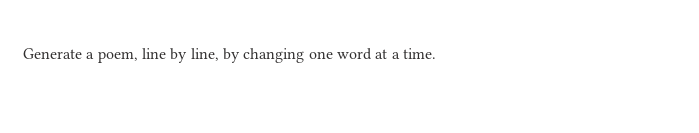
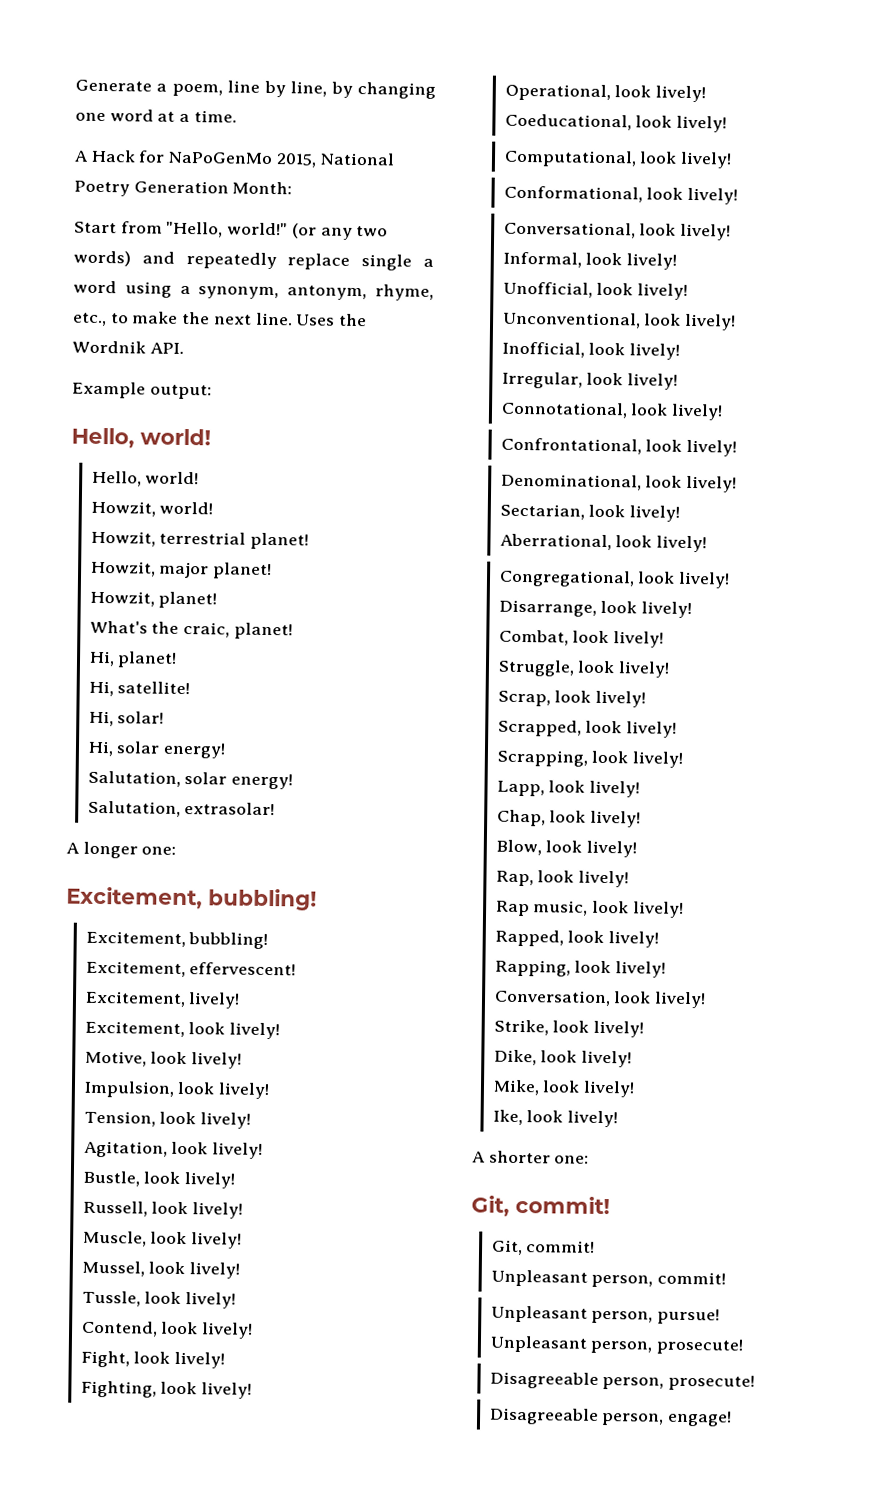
+ A Hack for NaPoGenMo 2015, National Poetry Generation Month:
+ Start from "Hello, world!" (or any two words) and repeatedly replace single a word using a synonym, antonym, rhyme, etc., to make the next line. Uses the Wordnik API.
+ Example output:
+ Hello, world!
+ Hello, world!
+ Howzit, world!
+ Howzit, terrestrial planet!
+ Howzit, major planet!
+ Howzit, planet!
+ What's the craic, planet!
+ Hi, planet!
+ Hi, satellite!
+ Hi, solar!
+ Hi, solar energy!
+ Salutation, solar energy!
+ Salutation, extrasolar!
+ A longer one:
+ Excitement, bubbling!
+ Excitement, bubbling!
+ Excitement, effervescent!
+ Excitement, lively!
+ Excitement, look lively!
+ Motive, look lively!
+ Impulsion, look lively!
+ Tension, look lively!
+ Agitation, look lively!
+ Bustle, look lively!
+ Russell, look lively!
+ Muscle, look lively!
+ Mussel, look lively!
+ Tussle, look lively!
+ Contend, look lively!
+ Fight, look lively!
+ Fighting, look lively!
+ Operational, look lively!
+ Coeducational, look lively!
+ Computational, look lively!
+ Conformational, look lively!
+ Conversational, look lively!
+ Informal, look lively!
+ Unofficial, look lively!
+ Unconventional, look lively!
+ Inofficial, look lively!
+ Irregular, look lively!
+ Connotational, look lively!
+ Confrontational, look lively!
+ Denominational, look lively!
+ Sectarian, look lively!
+ Aberrational, look lively!
+ Congregational, look lively!
+ Disarrange, look lively!
+ Combat, look lively!
+ Struggle, look lively!
+ Scrap, look lively!
+ Scrapped, look lively!
+ Scrapping, look lively!
+ Lapp, look lively!
+ Chap, look lively!
+ Blow, look lively!
+ Rap, look lively!
+ Rap music, look lively!
+ Rapped, look lively!
+ Rapping, look lively!
+ Conversation, look lively!
+ Strike, look lively!
+ Dike, look lively!
+ Mike, look lively!
+ Ike, look lively!
+ A shorter one:
+ Git, commit!
+ Git, commit!
+ Unpleasant person, commit!
+ Unpleasant person, pursue!
+ Unpleasant person, prosecute!
+ Disagreeable person, prosecute!
+ Disagreeable person, engage!

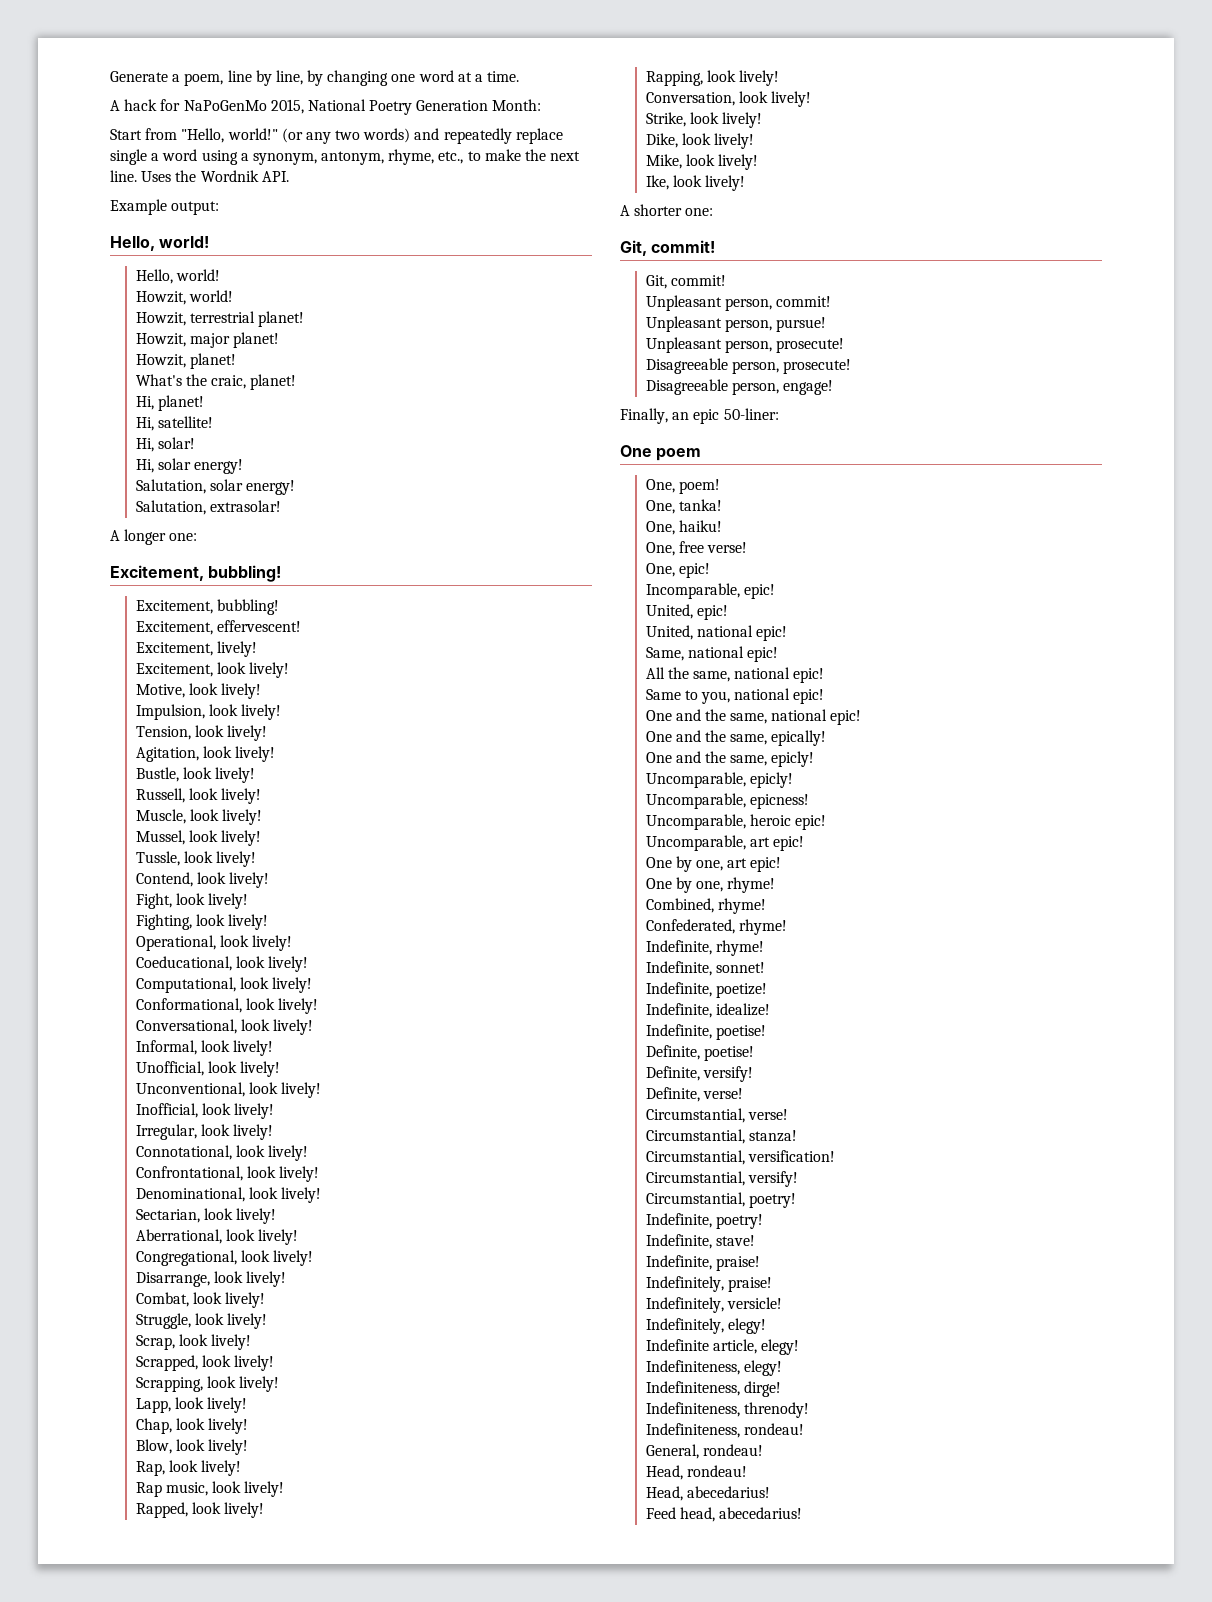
- A Hack for NaPoGenMo 2015, National Poetry Generation Month:
+ A hack for NaPoGenMo 2015, National Poetry Generation Month:
+ Finally, an epic 50-liner:
+ One poem
+ One, poem!
+ One, tanka!
+ One, haiku!
+ One, free verse!
+ One, epic!
+ Incomparable, epic!
+ United, epic!
+ United, national epic!
+ Same, national epic!
+ All the same, national epic!
+ Same to you, national epic!
+ One and the same, national epic!
+ One and the same, epically!
+ One and the same, epicly!
+ Uncomparable, epicly!
+ Uncomparable, epicness!
+ Uncomparable, heroic epic!
+ Uncomparable, art epic!
+ One by one, art epic!
+ One by one, rhyme!
+ Combined, rhyme!
+ Confederated, rhyme!
+ Indefinite, rhyme!
+ Indefinite, sonnet!
+ Indefinite, poetize!
+ Indefinite, idealize!
+ Indefinite, poetise!
+ Definite, poetise!
+ Definite, versify!
+ Definite, verse!
+ Circumstantial, verse!
+ Circumstantial, stanza!
+ Circumstantial, versification!
+ Circumstantial, versify!
+ Circumstantial, poetry!
+ Indefinite, poetry!
+ Indefinite, stave!
+ Indefinite, praise!
+ Indefinitely, praise!
+ Indefinitely, versicle!
+ Indefinitely, elegy!
+ Indefinite article, elegy!
+ Indefiniteness, elegy!
+ Indefiniteness, dirge!
+ Indefiniteness, threnody!
+ Indefiniteness, rondeau!
+ General, rondeau!
+ Head, rondeau!
+ Head, abecedarius!
+ Feed head, abecedarius!

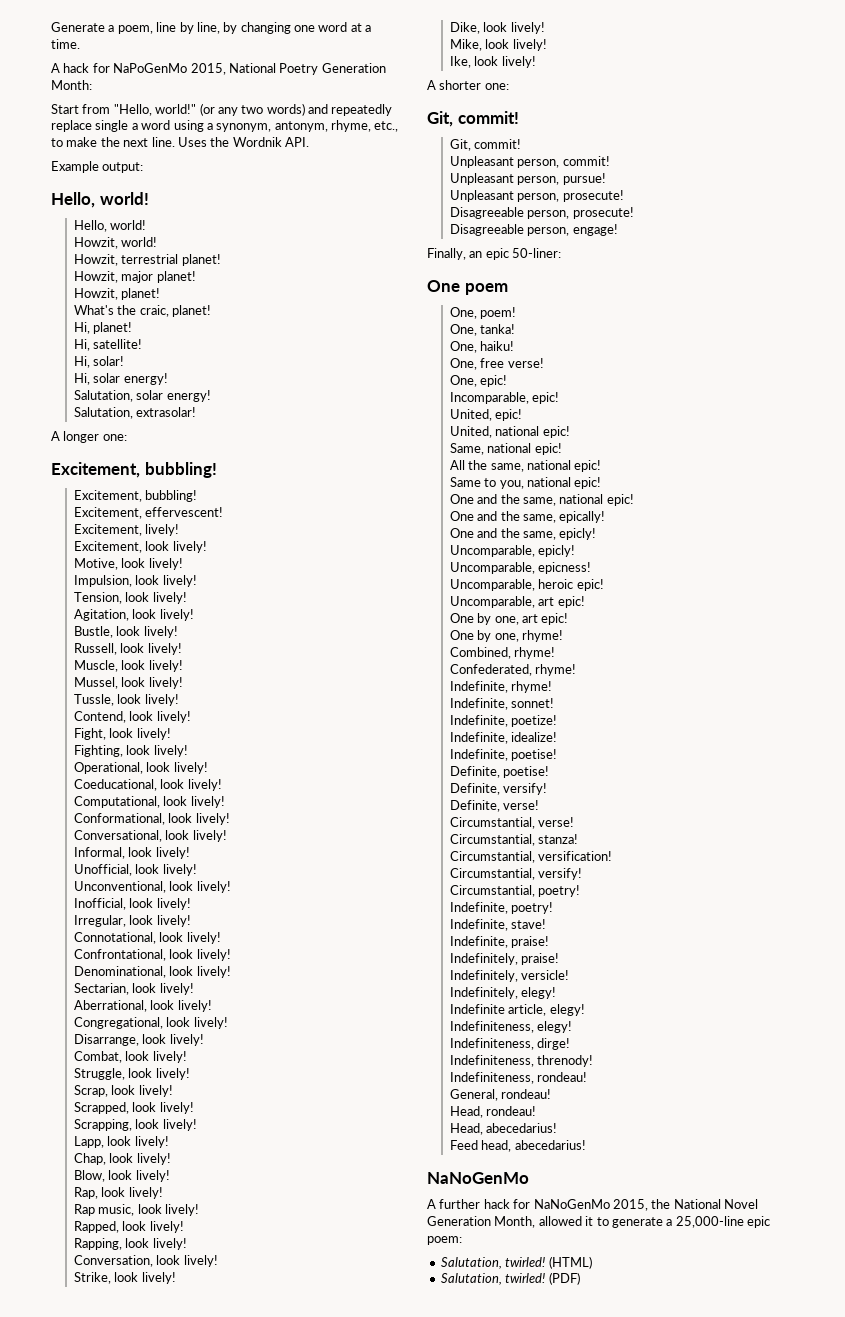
  Feed head, abecedarius!
+ NaNoGenMo
+ A further hack for NaNoGenMo 2015, the National Novel Generation Month, allowed it to generate a 25,000-line epic poem:
+ Salutation, twirled! (HTML)
+ Salutation, twirled! (PDF)

